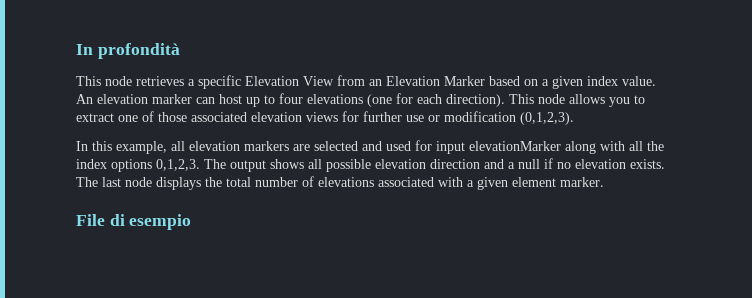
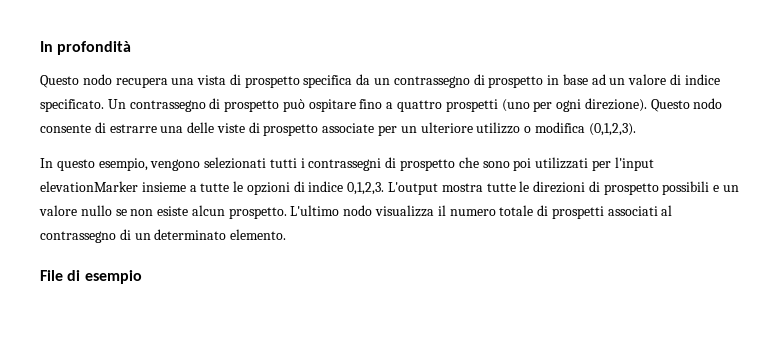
- This node retrieves a specific Elevation View from an Elevation Marker based on a given index value. An elevation marker can host up to four elevations (one for each direction). This node allows you to extract one of those associated elevation views for further use or modification (0,1,2,3).
- In this example, all elevation markers are selected and used for input elevationMarker along with all the index options 0,1,2,3. The output shows all possible elevation direction and a null if no elevation exists. The last node displays the total number of elevations associated with a given element marker.
+ Questo nodo recupera una vista di prospetto specifica da un contrassegno di prospetto in base ad un valore di indice specificato. Un contrassegno di prospetto può ospitare fino a quattro prospetti (uno per ogni direzione). Questo nodo consente di estrarre una delle viste di prospetto associate per un ulteriore utilizzo o modifica (0,1,2,3).
+ In questo esempio, vengono selezionati tutti i contrassegni di prospetto che sono poi utilizzati per l'input elevationMarker insieme a tutte le opzioni di indice 0,1,2,3. L'output mostra tutte le direzioni di prospetto possibili e un valore nullo se non esiste alcun prospetto. L'ultimo nodo visualizza il numero totale di prospetti associati al contrassegno di un determinato elemento.

